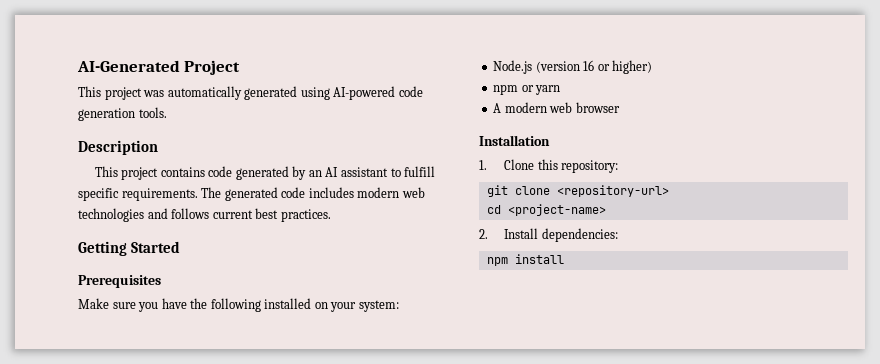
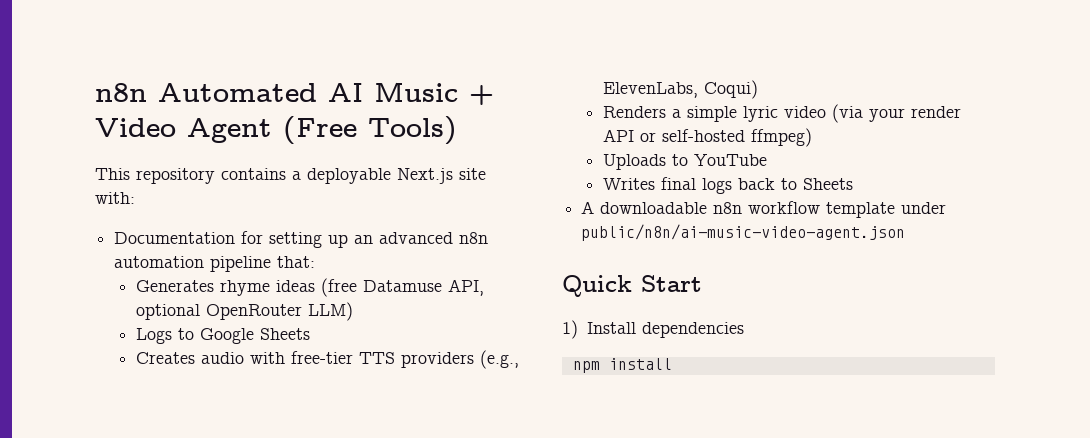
- AI-Generated Project
- This project was automatically generated using AI-powered code generation tools.
- Description
- This project contains code generated by an AI assistant to fulfill specific requirements. The generated code includes modern web technologies and follows current best practices.
- Getting Started
- Prerequisites
- Make sure you have the following installed on your system:
- Node.js (version 16 or higher)
- npm or yarn
- A modern web browser
- Installation
- 1. Clone this repository:
- git clone <repository-url>
- cd <project-name>
- 2. Install dependencies:
+ n8n Automated AI Music + Video Agent (Free Tools)
+ This repository contains a deployable Next.js site with:
+ Documentation for setting up an advanced n8n automation pipeline that:
+ Generates rhyme ideas (free Datamuse API, optional OpenRouter LLM)
+ Logs to Google Sheets
+ Creates audio with free-tier TTS providers (e.g., ElevenLabs, Coqui)
+ Renders a simple lyric video (via your render API or self-hosted ffmpeg)
+ Uploads to YouTube
+ Writes final logs back to Sheets
+ A downloadable n8n workflow template under public/n8n/ai-music-video-agent.json
+ Quick Start
+ 1) Install dependencies

